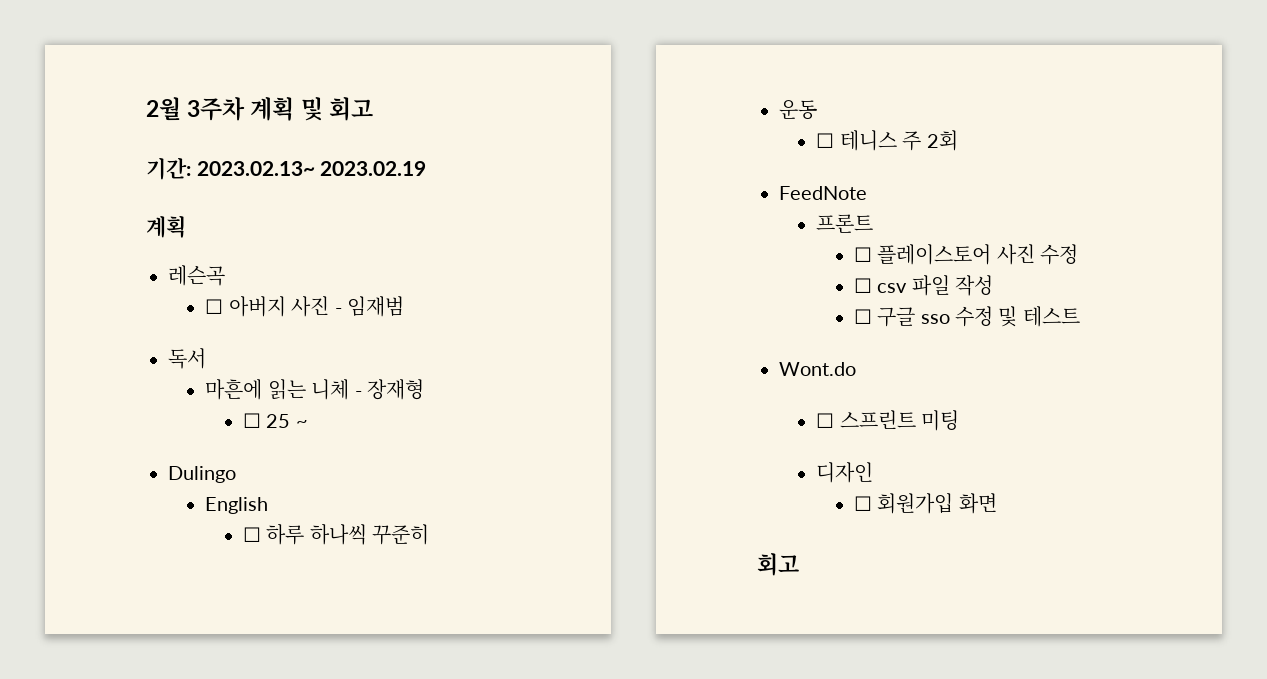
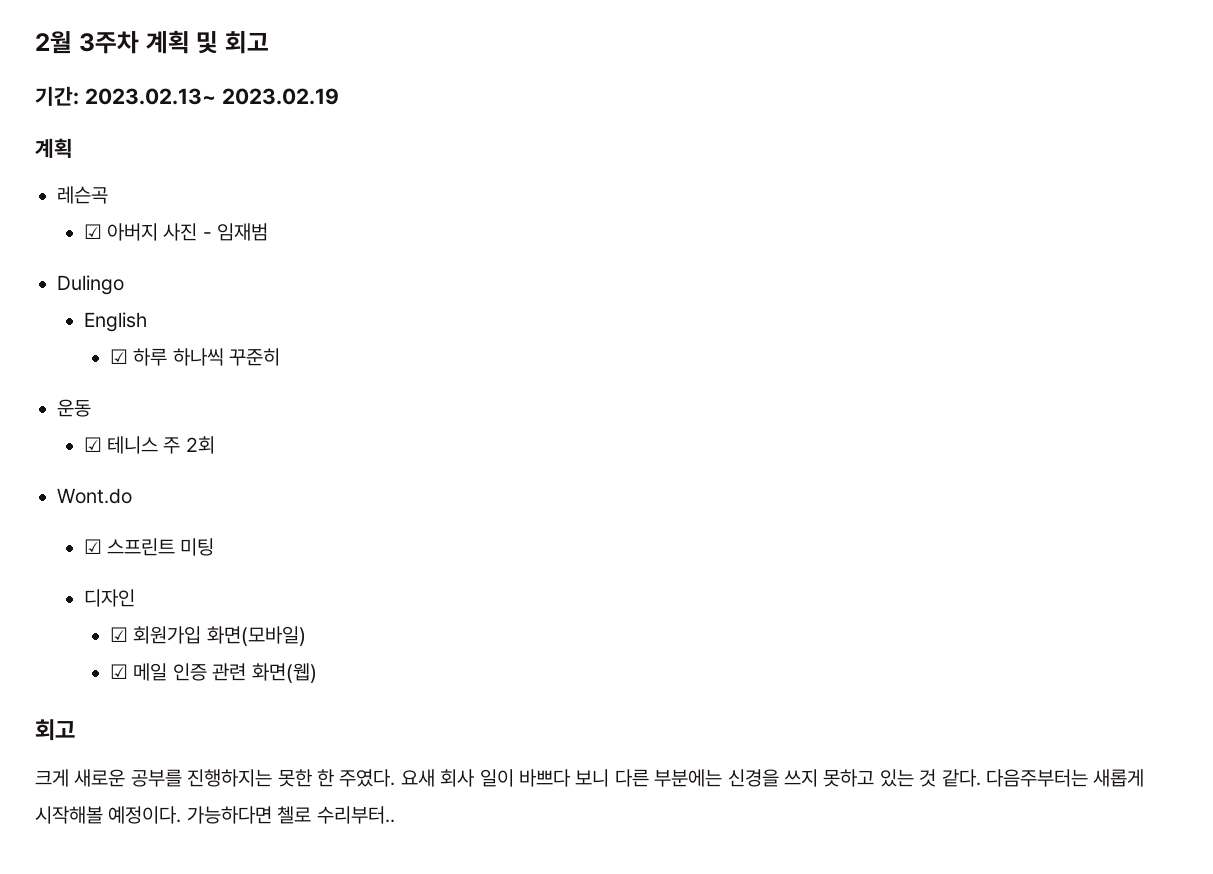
- ☐ 아버지 사진 - 임재범
+ ☑ 아버지 사진 - 임재범
- 독서
- 마흔에 읽는 니체 - 장재형
- ☐ 25 ~
- ☐ 하루 하나씩 꾸준히
+ ☑ 하루 하나씩 꾸준히
- ☐ 테니스 주 2회
+ ☑ 테니스 주 2회
- FeedNote
- 프론트
- ☐ 플레이스토어 사진 수정
- ☐ csv 파일 작성
- ☐ 구글 sso 수정 및 테스트
- ☐ 스프린트 미팅
+ ☑ 스프린트 미팅
- ☐ 회원가입 화면
+ ☑ 회원가입 화면(모바일)
+ ☑ 메일 인증 관련 화면(웹)
  회고
+ 크게 새로운 공부를 진행하지는 못한 한 주였다. 요새 회사 일이 바쁘다 보니 다른 부분에는 신경을 쓰지 못하고 있는 것 같다. 다음주부터는 새롭게 시작해볼 예정이다. 가능하다면 첼로 수리부터..

